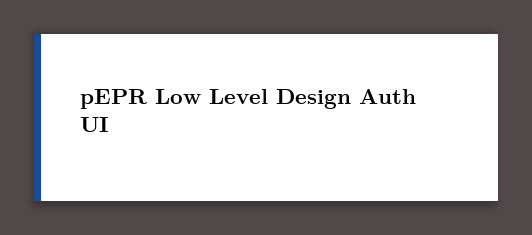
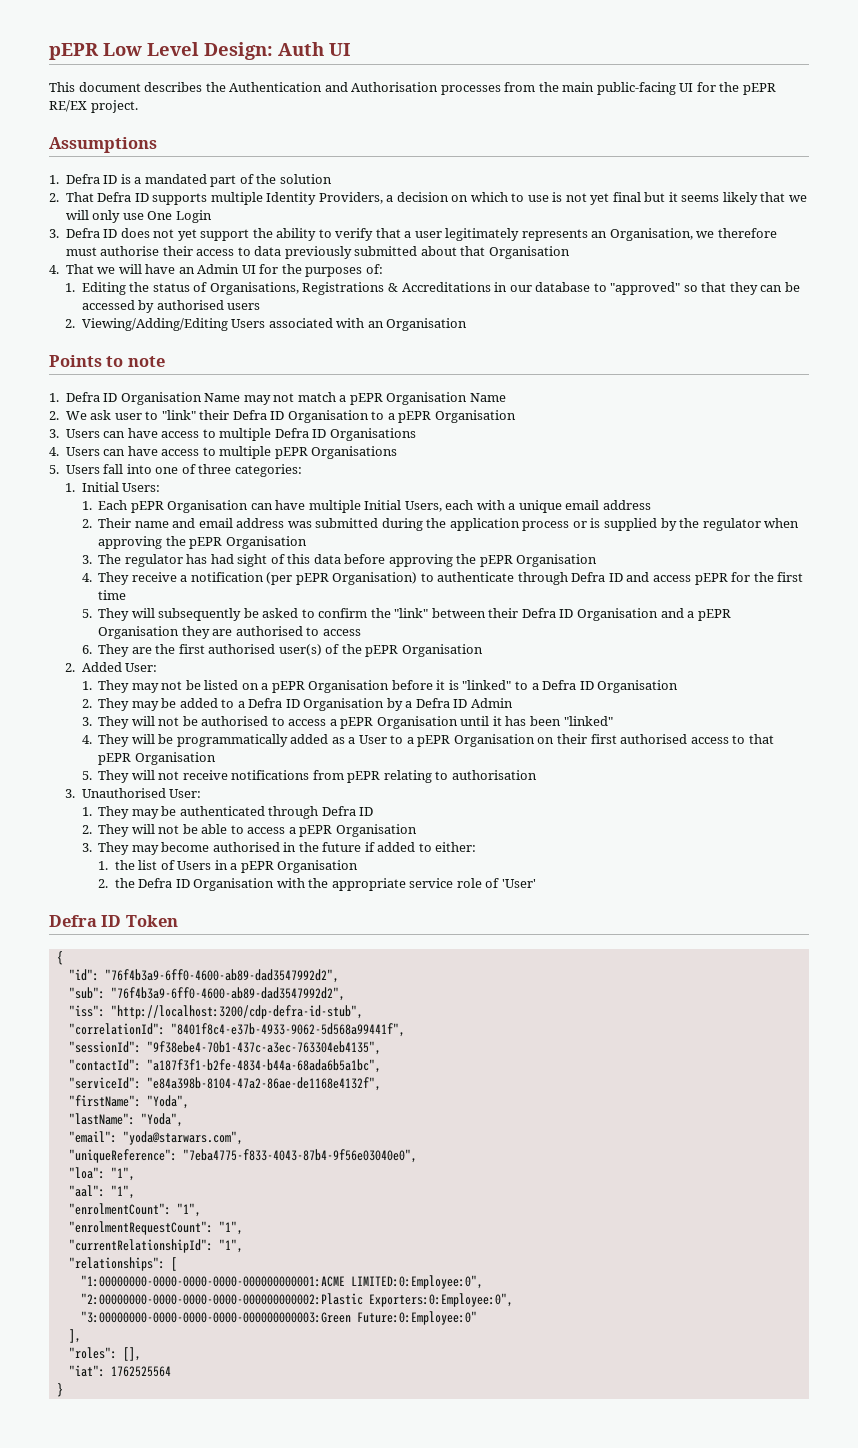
- pEPR Low Level Design Auth UI
+ pEPR Low Level Design: Auth UI
+ This document describes the Authentication and Authorisation processes from the main public-facing UI for the pEPR RE/EX project.
+ Assumptions
+ 1. Defra ID is a mandated part of the solution
+ 2. That Defra ID supports multiple Identity Providers, a decision on which to use is not yet final but it seems likely that we will only use One Login
+ 3. Defra ID does not yet support the ability to verify that a user legitimately represents an Organisation, we therefore must authorise their access to data previously submitted about that Organisation
+ 4. That we will have an Admin UI for the purposes of:
+ 1. Editing the status of Organisations, Registrations & Accreditations in our database to "approved" so that they can be accessed by authorised users
+ 2. Viewing/Adding/Editing Users associated with an Organisation
+ Points to note
+ 1. Defra ID Organisation Name may not match a pEPR Organisation Name
+ 2. We ask user to "link" their Defra ID Organisation to a pEPR Organisation
+ 3. Users can have access to multiple Defra ID Organisations
+ 4. Users can have access to multiple pEPR Organisations
+ 5. Users fall into one of three categories:
+ 1. Initial Users:
+ 1. Each pEPR Organisation can have multiple Initial Users, each with a unique email address
+ 2. Their name and email address was submitted during the application process or is supplied by the regulator when approving the pEPR Organisation
+ 3. The regulator has had sight of this data before approving the pEPR Organisation
+ 4. They receive a notification (per pEPR Organisation) to authenticate through Defra ID and access pEPR for the first time
+ 5. They will subsequently be asked to confirm the "link" between their Defra ID Organisation and a pEPR Organisation they are authorised to access
+ 6. They are the first authorised user(s) of the pEPR Organisation
+ 2. Added User:
+ 1. They may not be listed on a pEPR Organisation before it is "linked" to a Defra ID Organisation
+ 2. They may be added to a Defra ID Organisation by a Defra ID Admin
+ 3. They will not be authorised to access a pEPR Organisation until it has been "linked"
+ 4. They will be programmatically added as a User to a pEPR Organisation on their first authorised access to that pEPR Organisation
+ 5. They will not receive notifications from pEPR relating to authorisation
+ 3. Unauthorised User:
+ 1. They may be authenticated through Defra ID
+ 2. They will not be able to access a pEPR Organisation
+ 3. They may become authorised in the future if added to either:
+ 1. the list of Users in a pEPR Organisation
+ 2. the Defra ID Organisation with the appropriate service role of 'User'
+ Defra ID Token
+ {
+ "id": "76f4b3a9-6ff0-4600-ab89-dad3547992d2",
+ "sub": "76f4b3a9-6ff0-4600-ab89-dad3547992d2",
+ "iss": "http://localhost:3200/cdp-defra-id-stub",
+ "correlationId": "8401f8c4-e37b-4933-9062-5d568a99441f",
+ "sessionId": "9f38ebe4-70b1-437c-a3ec-763304eb4135",
+ "contactId": "a187f3f1-b2fe-4834-b44a-68ada6b5a1bc",
+ "serviceId": "e84a398b-8104-47a2-86ae-de1168e4132f",
+ "firstName": "Yoda",
+ "lastName": "Yoda",
+ "email": "yoda@starwars.com",
+ "uniqueReference": "7eba4775-f833-4043-87b4-9f56e03040e0",
+ "loa": "1",
+ "aal": "1",
+ "enrolmentCount": "1",
+ "enrolmentRequestCount": "1",
+ "currentRelationshipId": "1",
+ "relationships": [
+ "1:00000000-0000-0000-0000-000000000001:ACME LIMITED:0:Employee:0",
+ "2:00000000-0000-0000-0000-000000000002:Plastic Exporters:0:Employee:0",
+ "3:00000000-0000-0000-0000-000000000003:Green Future:0:Employee:0"
+ ],
+ "roles": [],
+ "iat": 1762525564
+ }

